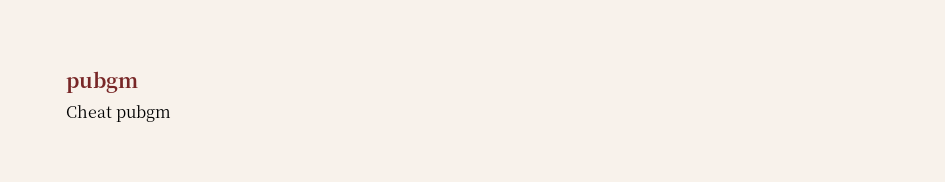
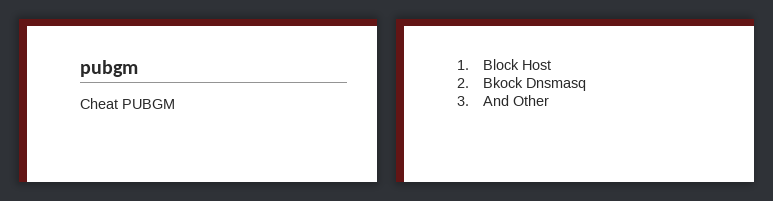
- Cheat pubgm
+ Cheat PUBGM
+ 1. Block Host
+ 2. Bkock Dnsmasq
+ 3. And Other

